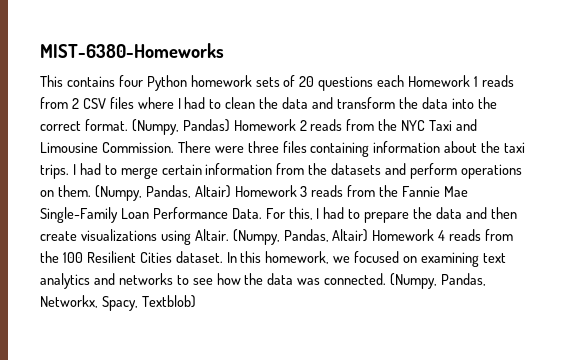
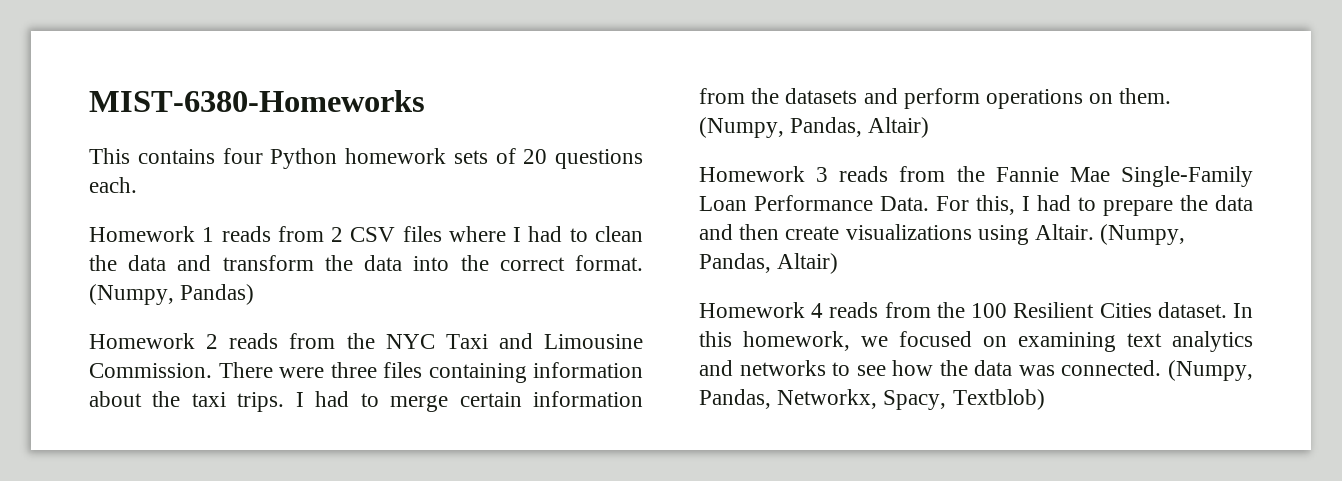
- This contains four Python homework sets of 20 questions each Homework 1 reads from 2 CSV files where I had to clean the data and transform the data into the correct format.
+ This contains four Python homework sets of 20 questions each.
+ Homework 1 reads from 2 CSV files where I had to clean the data and transform the data into the correct format.
- (Numpy, Pandas) Homework 2 reads from the NYC Taxi and Limousine Commission.
+ (Numpy, Pandas)
+ Homework 2 reads from the NYC Taxi and Limousine Commission.
- I had to merge certain information from the datasets and perform operations on them. (Numpy, Pandas, Altair) Homework 3 reads from the Fannie Mae Single-Family Loan Performance Data.
+ I had to merge certain information from the datasets and perform operations on them. (Numpy, Pandas, Altair)
+ Homework 3 reads from the Fannie Mae Single-Family Loan Performance Data.
- For this, I had to prepare the data and then create visualizations using Altair. (Numpy, Pandas, Altair) Homework 4 reads from the 100 Resilient Cities dataset.
+ For this, I had to prepare the data and then create visualizations using Altair. (Numpy, Pandas, Altair)
+ Homework 4 reads from the 100 Resilient Cities dataset.

